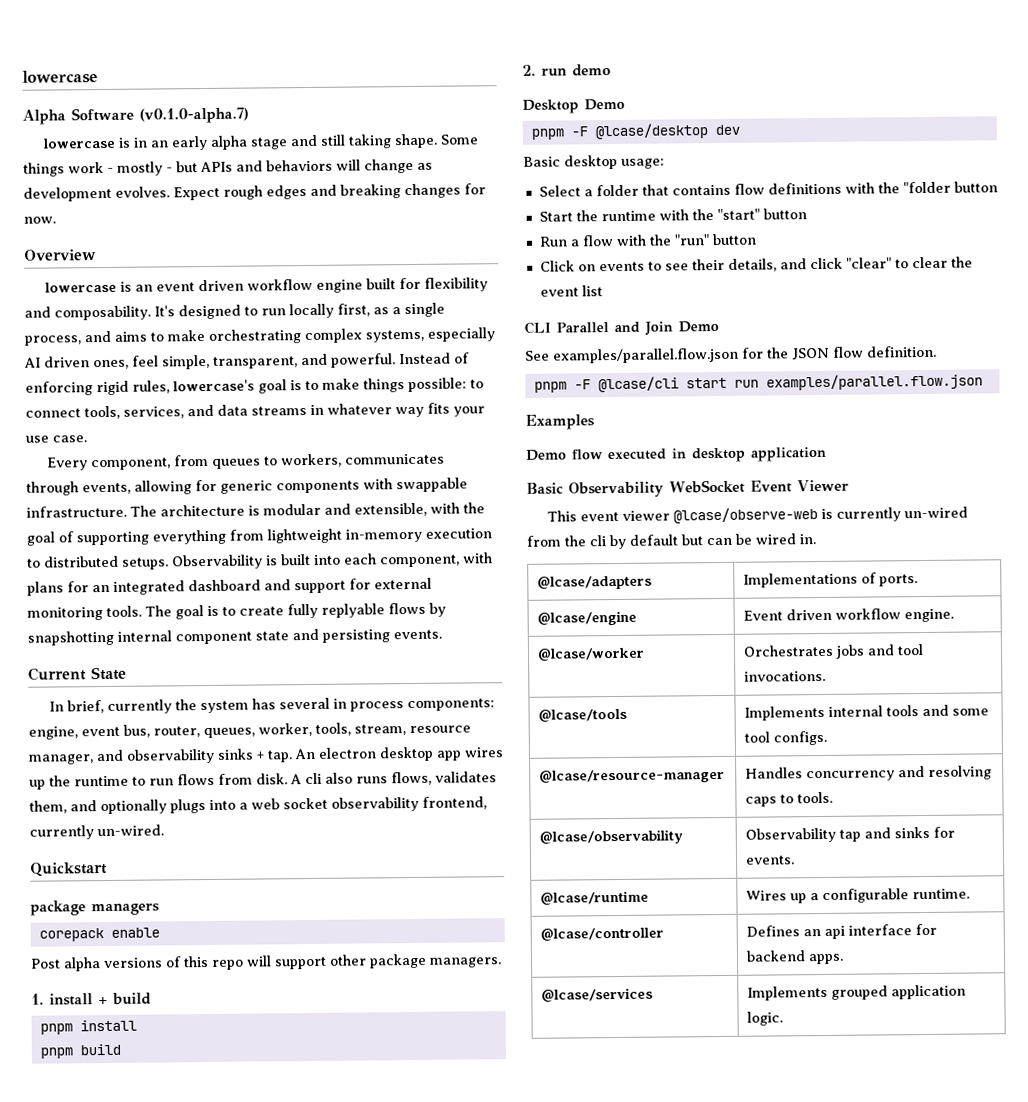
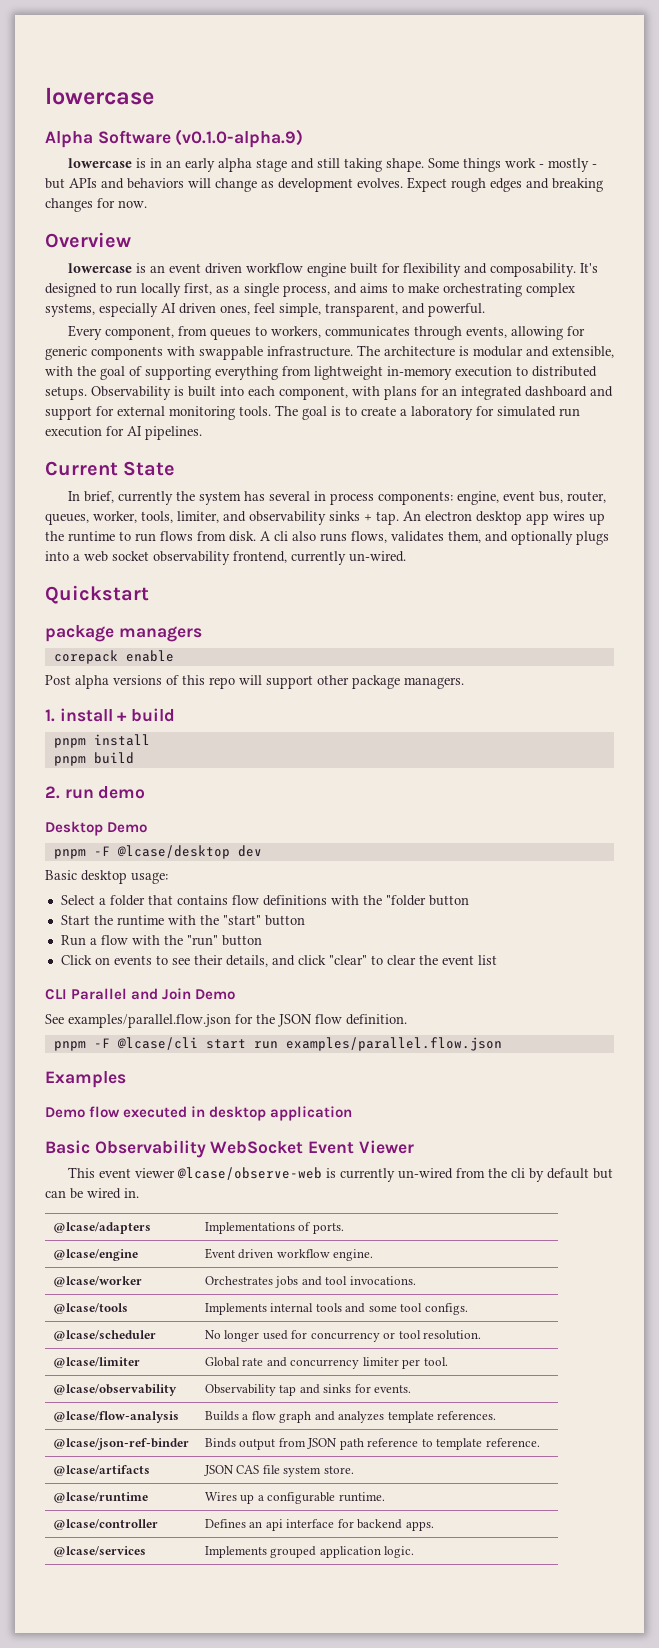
- Alpha Software (v0.1.0-alpha.7)
+ Alpha Software (v0.1.0-alpha.9)
- Instead of enforcing rigid rules, lowercase's goal is to make things possible: to connect tools, services, and data streams in whatever way fits your use case.
- The goal is to create fully replyable flows by snapshotting internal component state and persisting events.
+ The goal is to create a laboratory for simulated run execution for AI pipelines.
- In brief, currently the system has several in process components: engine, event bus, router, queues, worker, tools, stream, resource manager, and observability sinks + tap.
+ In brief, currently the system has several in process components: engine, event bus, router, queues, worker, tools, limiter, and observability sinks + tap.
- @lcase/resource-manager | Handles concurrency and resolving caps to tools.
+ @lcase/scheduler | No longer used for concurrency or tool resolution.
+ @lcase/limiter | Global rate and concurrency limiter per tool.
+ @lcase/flow-analysis | Builds a flow graph and analyzes template references.
+ @lcase/json-ref-binder | Binds output from JSON path reference to template reference.
+ @lcase/artifacts | JSON CAS file system store.

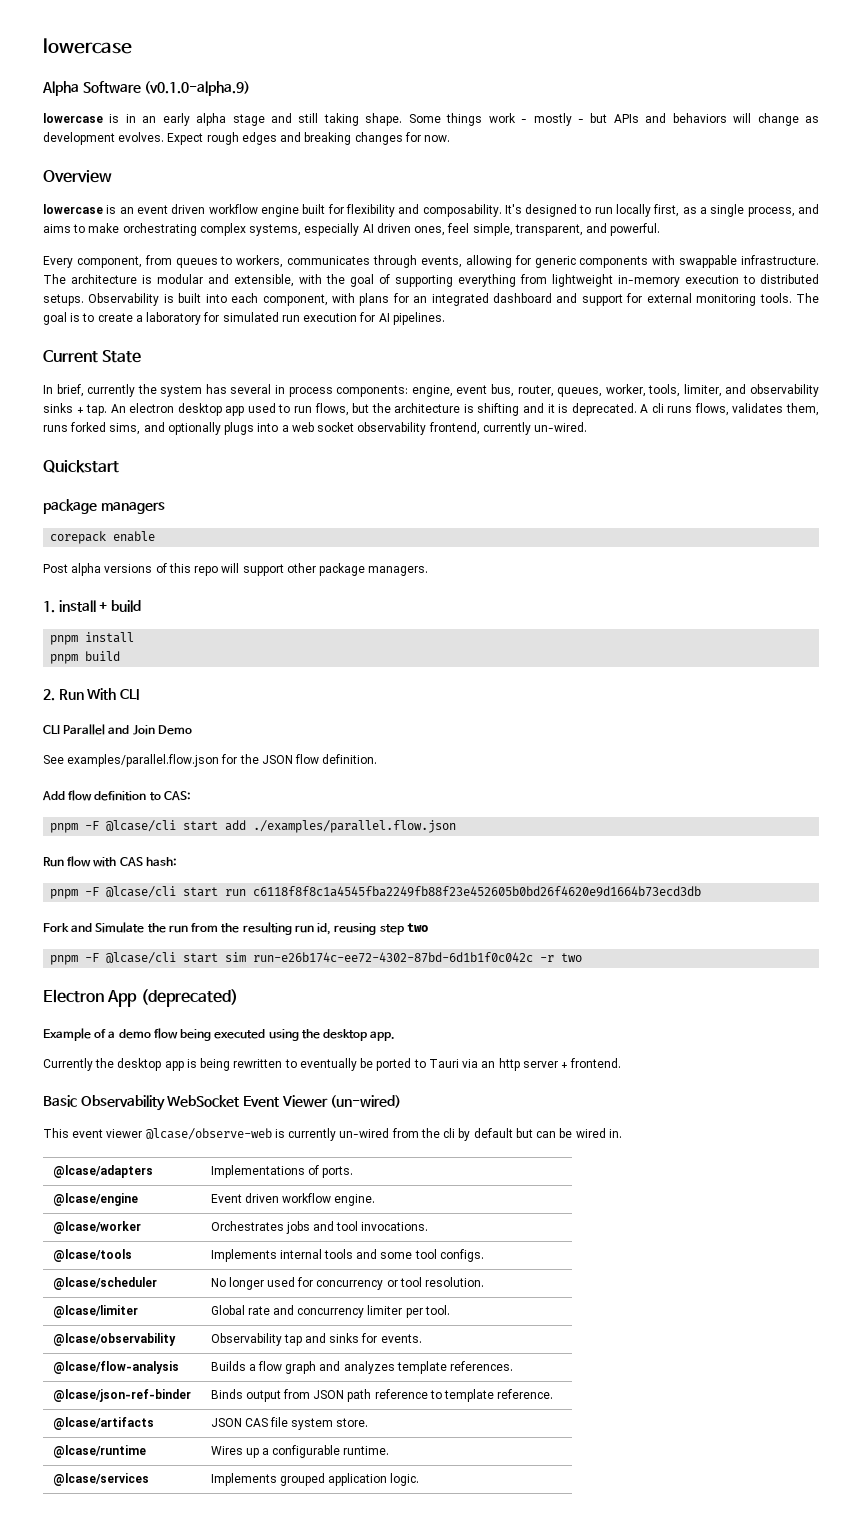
- An electron desktop app wires up the runtime to run flows from disk.
+ An electron desktop app used to run flows, but the architecture is shifting and it is deprecated.
- A cli also runs flows, validates them, and optionally plugs into a web socket observability frontend, currently un-wired.
+ A cli runs flows, validates them, runs forked sims, and optionally plugs into a web socket observability frontend, currently un-wired.
- 2. run demo
- Desktop Demo
- pnpm -F @lcase/desktop dev
- Basic desktop usage:
- Select a folder that contains flow definitions with the "folder button
- Start the runtime with the "start" button
- Run a flow with the "run" button
- Click on events to see their details, and click "clear" to clear the event list
+ 2. Run With CLI
+ Add flow definition to CAS:
+ pnpm -F @lcase/cli start add ./examples/parallel.flow.json
+ Run flow with CAS hash:
- pnpm -F @lcase/cli start run examples/parallel.flow.json
- Examples
- Demo flow executed in desktop application
+ pnpm -F @lcase/cli start run c6118f8f8c1a4545fba2249fb88f23e452605b0bd26f4620e9d1664b73ecd3db
+ Fork and Simulate the run from the resulting run id, reusing step two
+ pnpm -F @lcase/cli start sim run-e26b174c-ee72-4302-87bd-6d1b1f0c042c -r two
+ Electron App (deprecated)
+ Example of a demo flow being executed using the desktop app.
+ Currently the desktop app is being rewritten to eventually be ported to Tauri via an http server + frontend.
- Basic Observability WebSocket Event Viewer
+ Basic Observability WebSocket Event Viewer (un-wired)
- @lcase/controller | Defines an api interface for backend apps.

